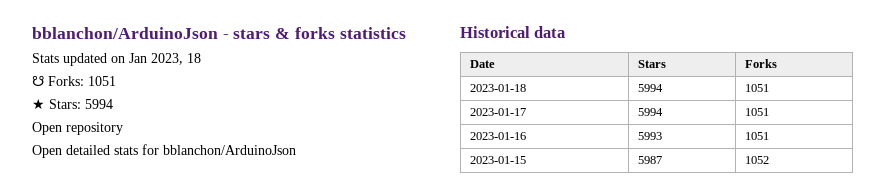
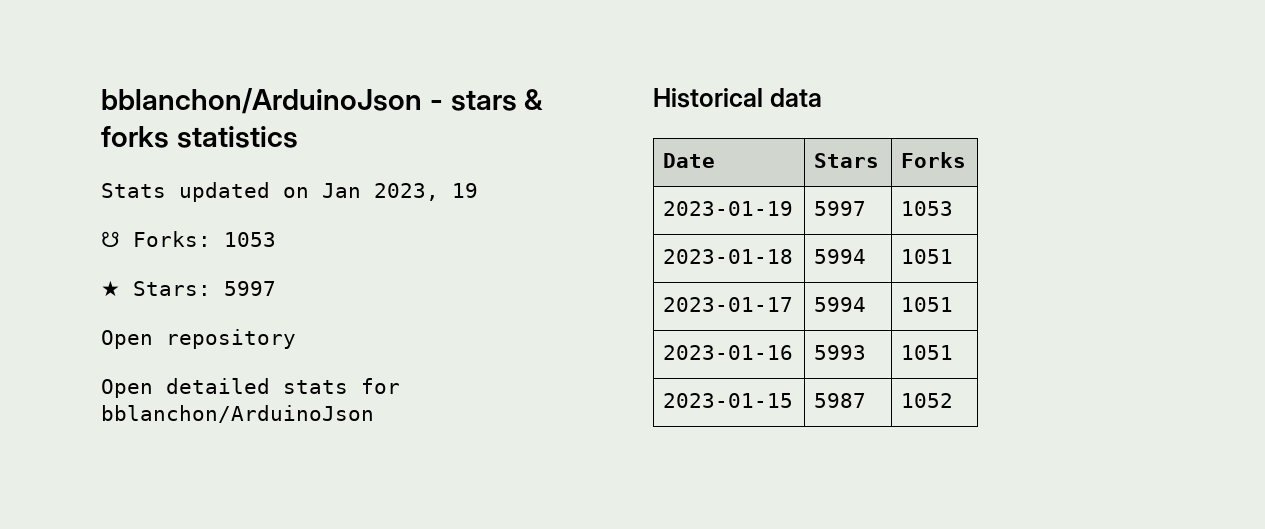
- Stats updated on Jan 2023, 18
+ Stats updated on Jan 2023, 19
- ☋ Forks: 1051
+ ☋ Forks: 1053
- ★ Stars: 5994
+ ★ Stars: 5997
+ 2023-01-19 | 5997 | 1053

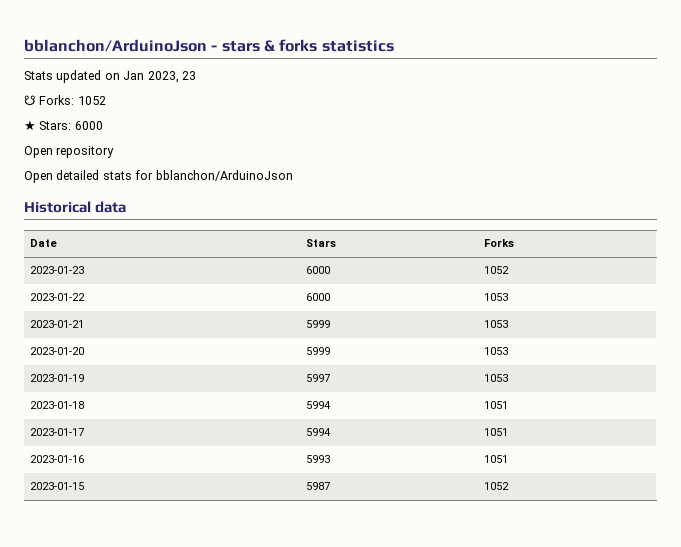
- Stats updated on Jan 2023, 19
+ Stats updated on Jan 2023, 23
- ☋ Forks: 1053
+ ☋ Forks: 1052
- ★ Stars: 5997
+ ★ Stars: 6000
+ 2023-01-23 | 6000 | 1052
+ 2023-01-22 | 6000 | 1053
+ 2023-01-21 | 5999 | 1053
+ 2023-01-20 | 5999 | 1053

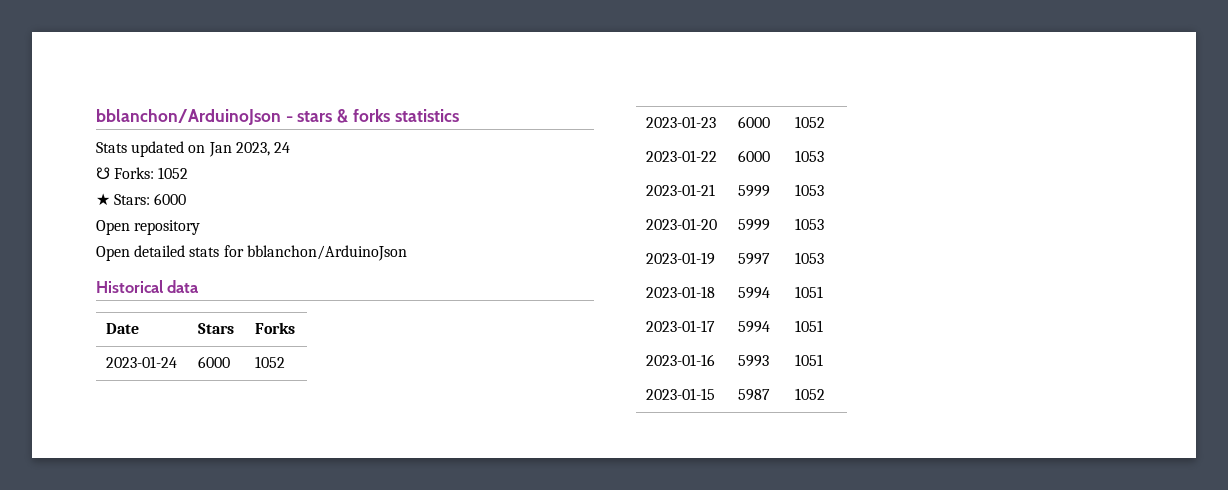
- Stats updated on Jan 2023, 23
+ Stats updated on Jan 2023, 24
+ 2023-01-24 | 6000 | 1052

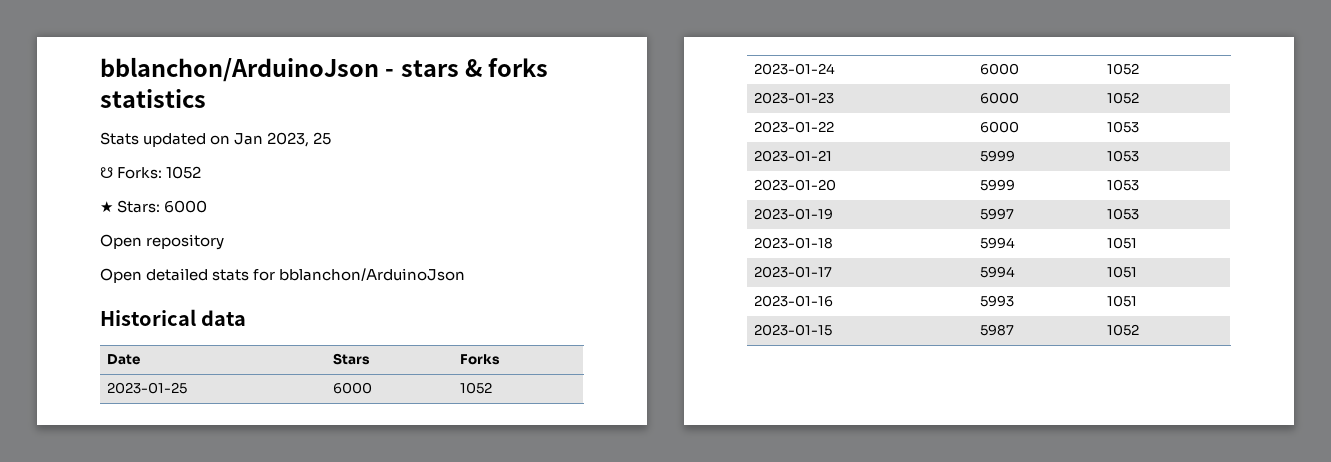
- Stats updated on Jan 2023, 24
+ Stats updated on Jan 2023, 25
+ 2023-01-25 | 6000 | 1052

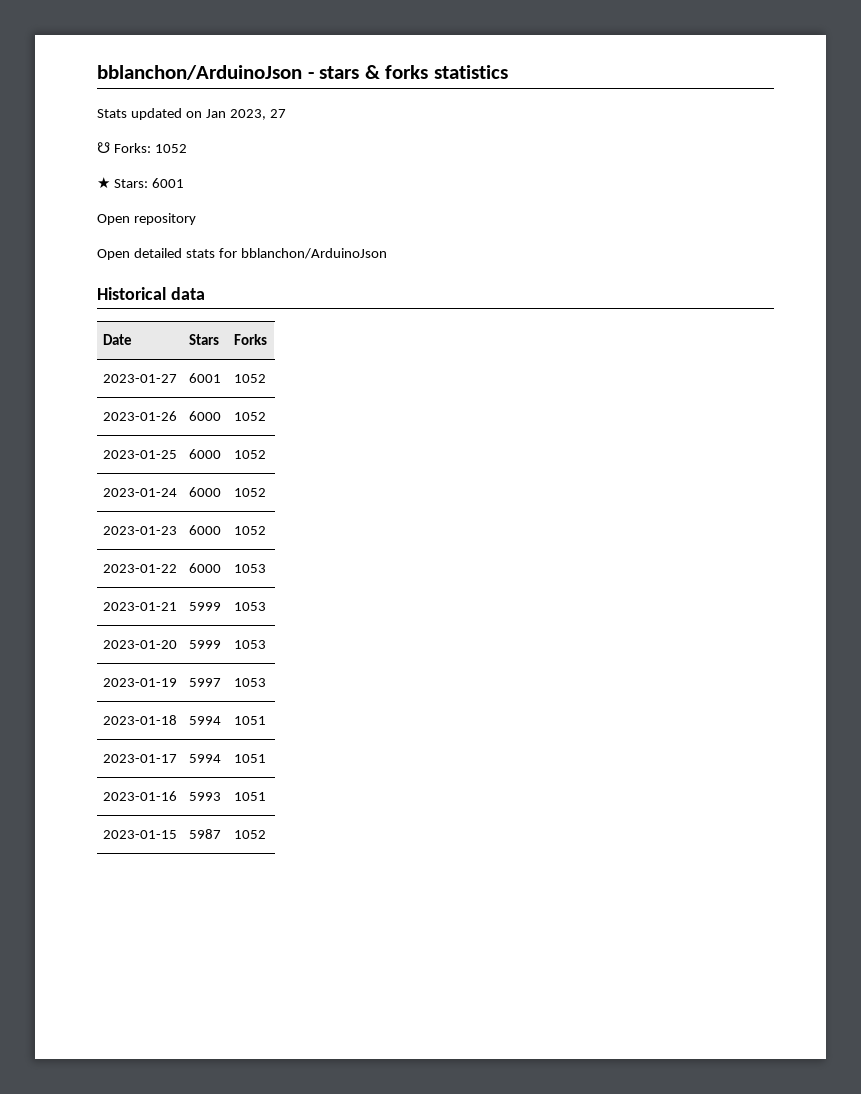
- Stats updated on Jan 2023, 25
+ Stats updated on Jan 2023, 27
- ★ Stars: 6000
+ ★ Stars: 6001
+ 2023-01-27 | 6001 | 1052
+ 2023-01-26 | 6000 | 1052

